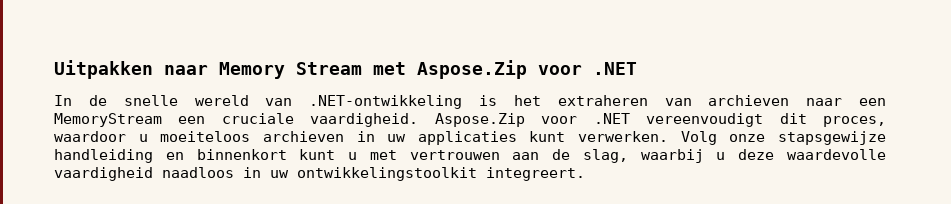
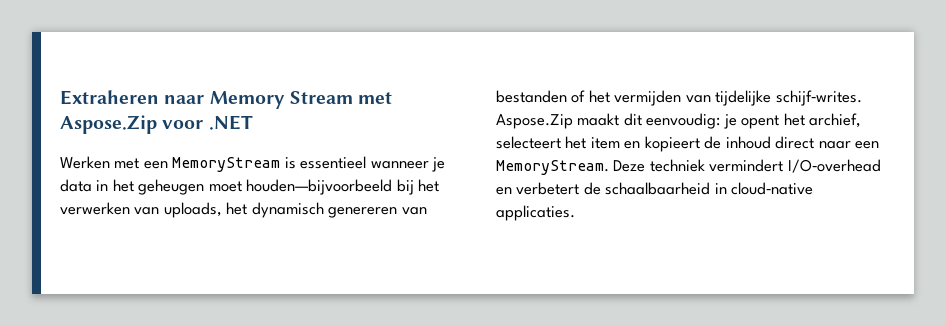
- Uitpakken naar Memory Stream met Aspose.Zip voor .NET
+ Extraheren naar Memory Stream met Aspose.Zip voor .NET
- In de snelle wereld van .NET-ontwikkeling is het extraheren van archieven naar een MemoryStream een cruciale vaardigheid. Aspose.Zip voor .NET vereenvoudigt dit proces, waardoor u moeiteloos archieven in uw applicaties kunt verwerken. Volg onze stapsgewijze handleiding en binnenkort kunt u met vertrouwen aan de slag, waarbij u deze waardevolle vaardigheid naadloos in uw ontwikkelingstoolkit integreert.
+ Werken met een MemoryStream is essentieel wanneer je data in het geheugen moet houden—bijvoorbeeld bij het verwerken van uploads, het dynamisch genereren van bestanden of het vermijden van tijdelijke schijf‑writes. Aspose.Zip maakt dit eenvoudig: je opent het archief, selecteert het item en kopieert de inhoud direct naar een MemoryStream. Deze techniek vermindert I/O‑overhead en verbetert de schaalbaarheid in cloud‑native applicaties.

